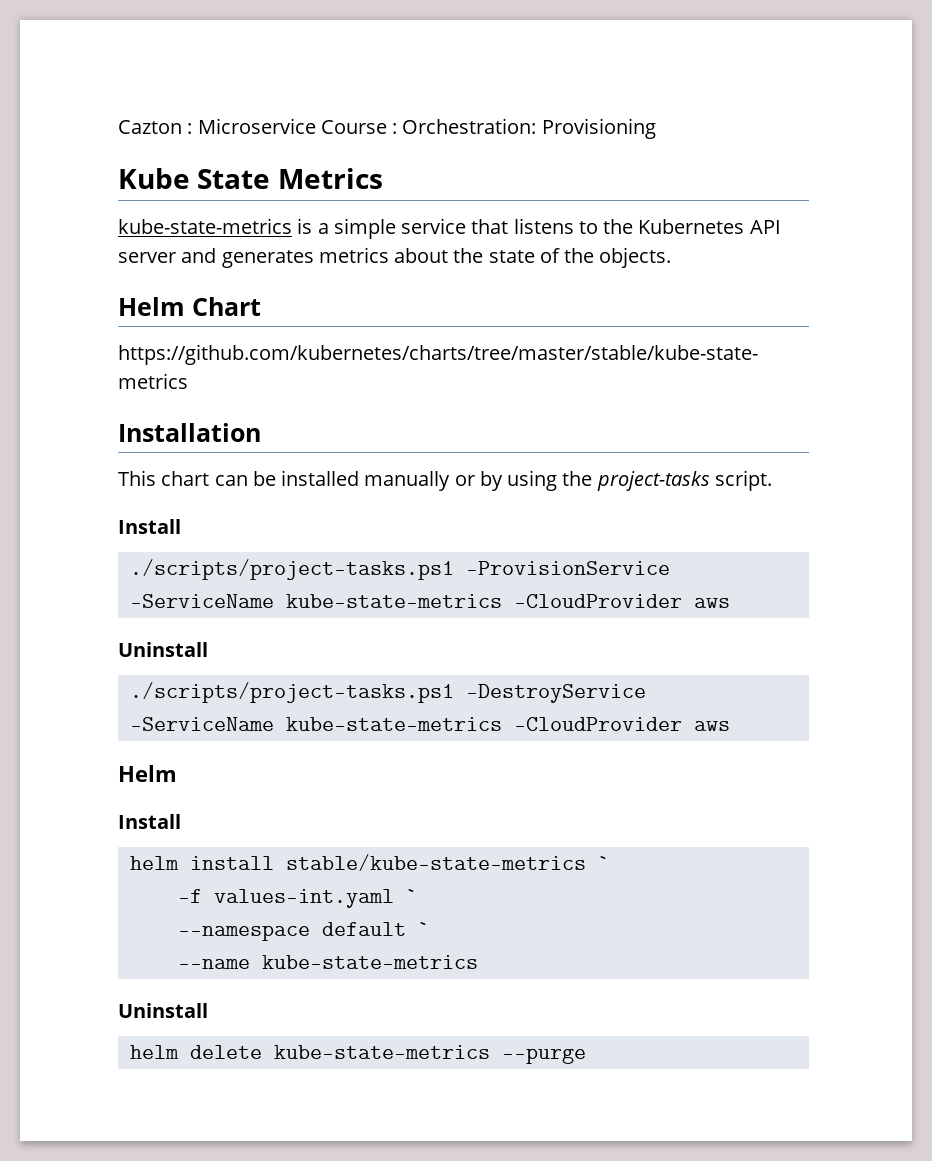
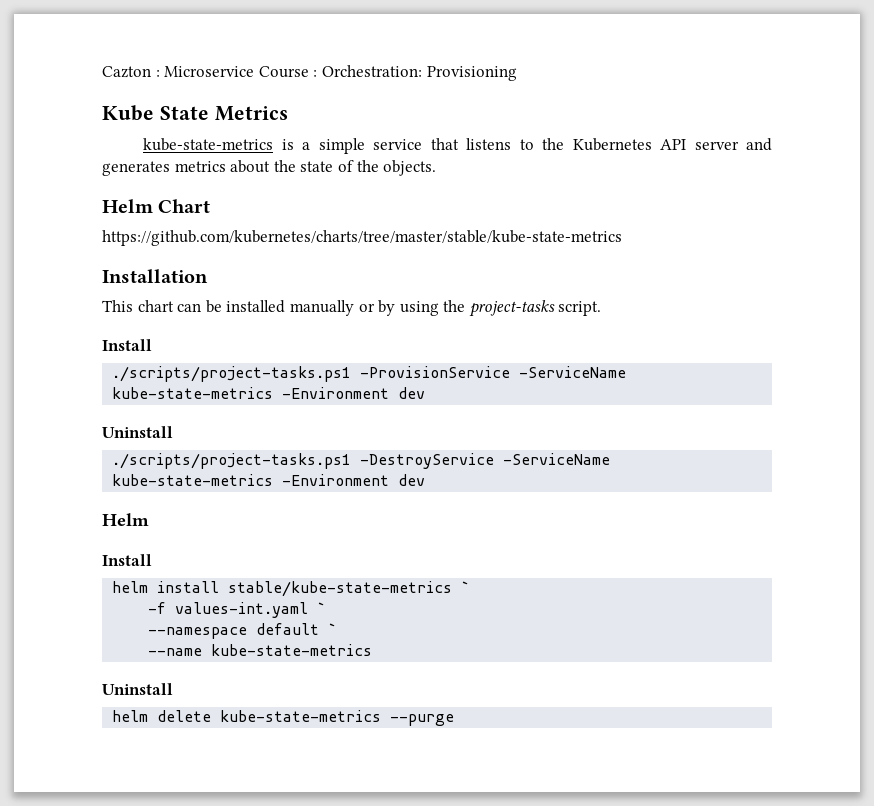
- ./scripts/project-tasks.ps1 -ProvisionService -ServiceName kube-state-metrics -CloudProvider aws
+ ./scripts/project-tasks.ps1 -ProvisionService -ServiceName kube-state-metrics -Environment dev
- ./scripts/project-tasks.ps1 -DestroyService -ServiceName kube-state-metrics -CloudProvider aws
+ ./scripts/project-tasks.ps1 -DestroyService -ServiceName kube-state-metrics -Environment dev

